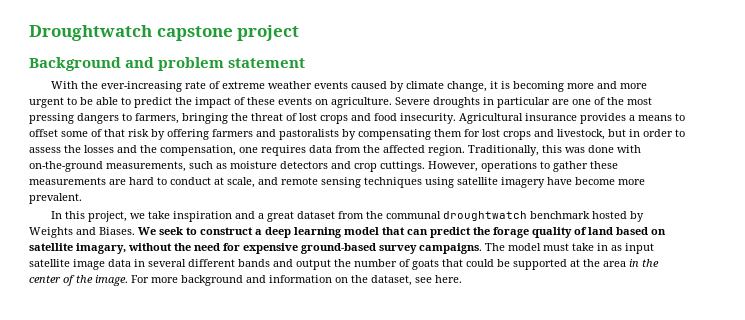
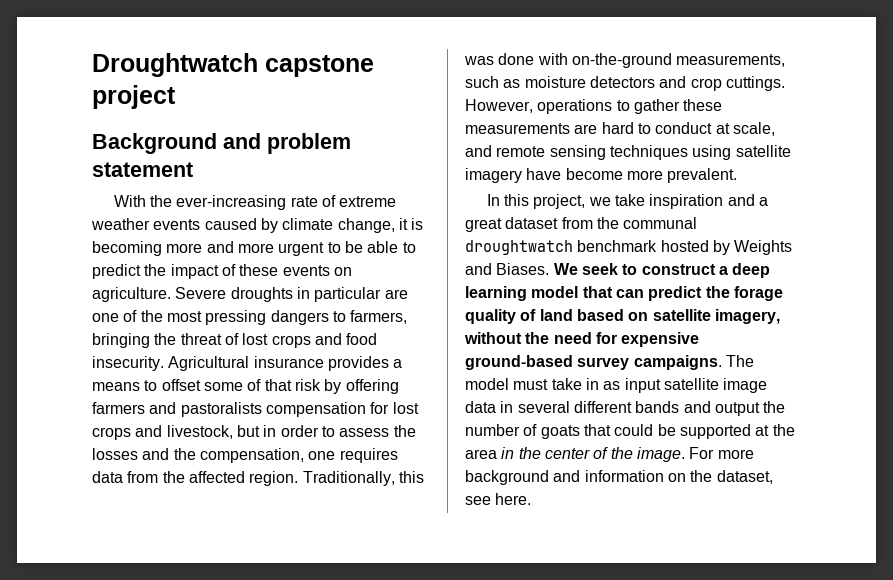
- Agricultural insurance provides a means to offset some of that risk by offering farmers and pastoralists by compensating them for lost crops and livestock, but in order to assess the losses and the compensation, one requires data from the affected region.
+ Agricultural insurance provides a means to offset some of that risk by offering farmers and pastoralists compensation for lost crops and livestock, but in order to assess the losses and the compensation, one requires data from the affected region.
- We seek to construct a deep learning model that can predict the forage quality of land based on satellite imagary, without the need for expensive ground-based survey campaigns.
+ We seek to construct a deep learning model that can predict the forage quality of land based on satellite imagery, without the need for expensive ground-based survey campaigns.

